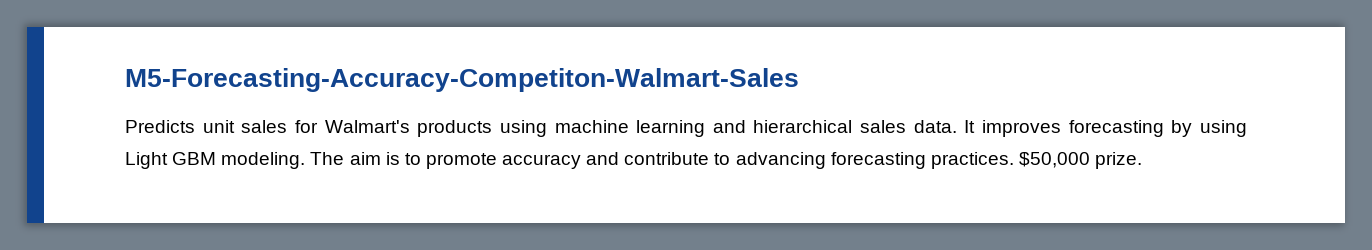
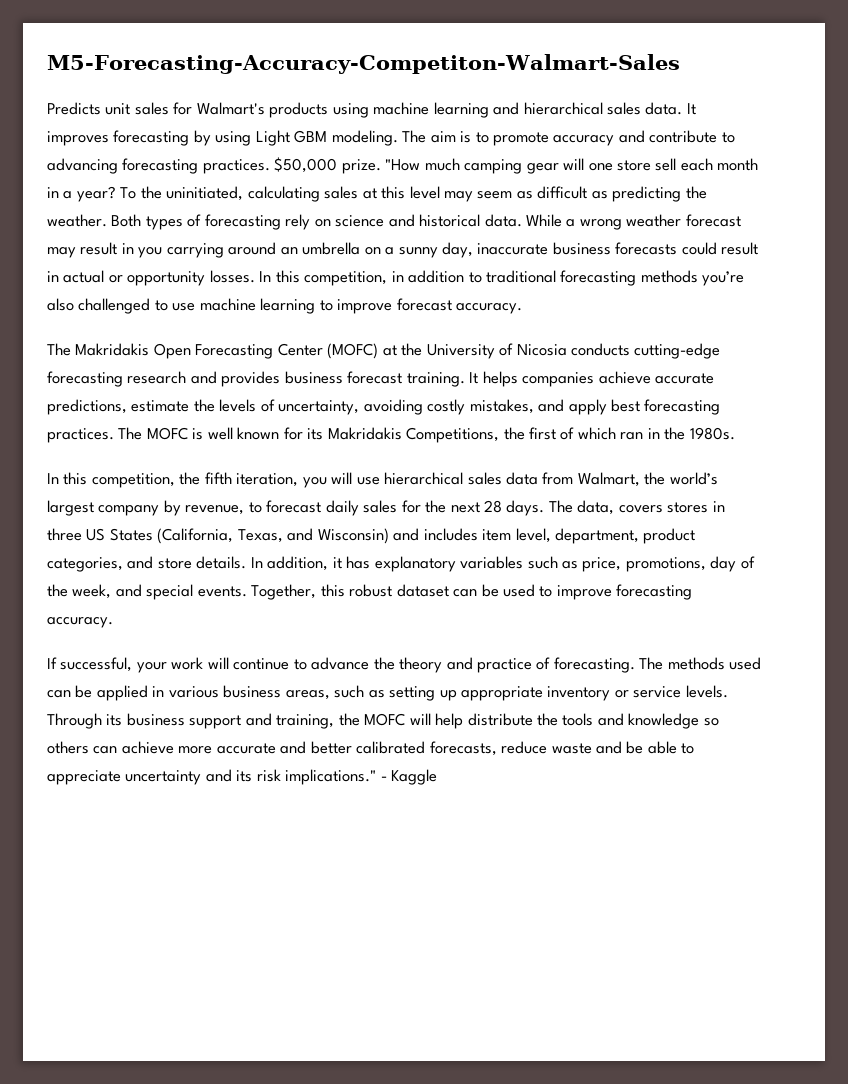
+ "How much camping gear will one store sell each month in a year? To the uninitiated, calculating sales at this level may seem as difficult as predicting the weather. Both types of forecasting rely on science and historical data. While a wrong weather forecast may result in you carrying around an umbrella on a sunny day, inaccurate business forecasts could result in actual or opportunity losses. In this competition, in addition to traditional forecasting methods you’re also challenged to use machine learning to improve forecast accuracy.
+ The Makridakis Open Forecasting Center (MOFC) at the University of Nicosia conducts cutting-edge forecasting research and provides business forecast training. It helps companies achieve accurate predictions, estimate the levels of uncertainty, avoiding costly mistakes, and apply best forecasting practices. The MOFC is well known for its Makridakis Competitions, the first of which ran in the 1980s.
+ In this competition, the fifth iteration, you will use hierarchical sales data from Walmart, the world’s largest company by revenue, to forecast daily sales for the next 28 days. The data, covers stores in three US States (California, Texas, and Wisconsin) and includes item level, department, product categories, and store details. In addition, it has explanatory variables such as price, promotions, day of the week, and special events. Together, this robust dataset can be used to improve forecasting accuracy.
+ If successful, your work will continue to advance the theory and practice of forecasting. The methods used can be applied in various business areas, such as setting up appropriate inventory or service levels. Through its business support and training, the MOFC will help distribute the tools and knowledge so others can achieve more accurate and better calibrated forecasts, reduce waste and be able to appreciate uncertainty and its risk implications." - Kaggle

